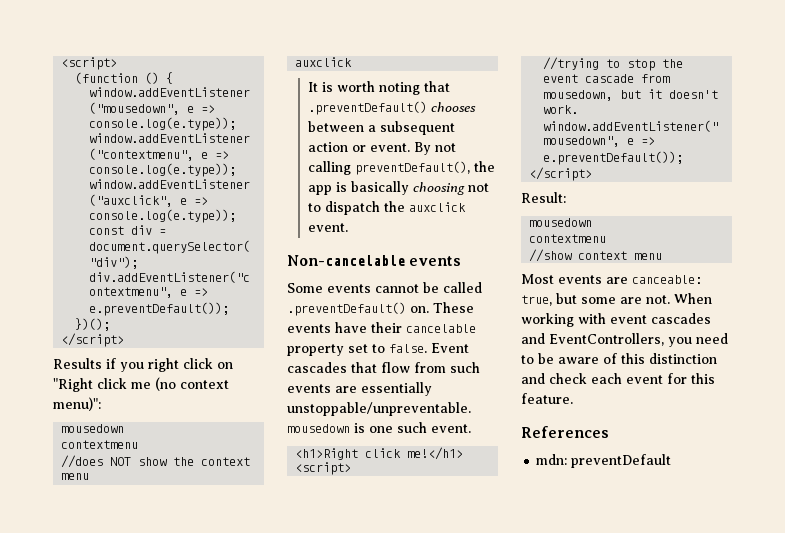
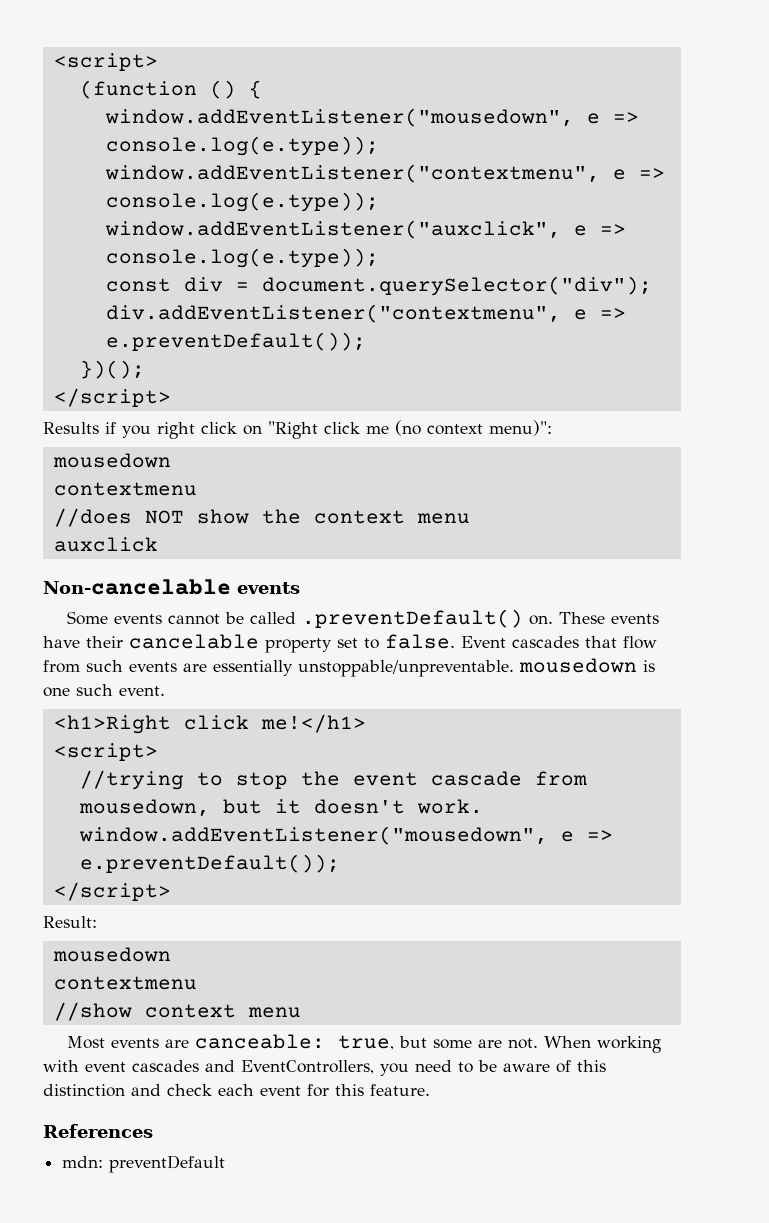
- It is worth noting that .preventDefault() chooses between a subsequent action or event. By not calling preventDefault(), the app is basically choosing not to dispatch the auxclick event.

